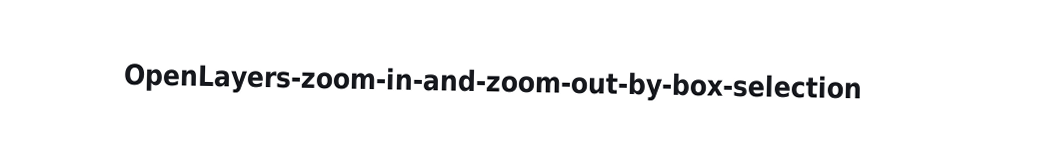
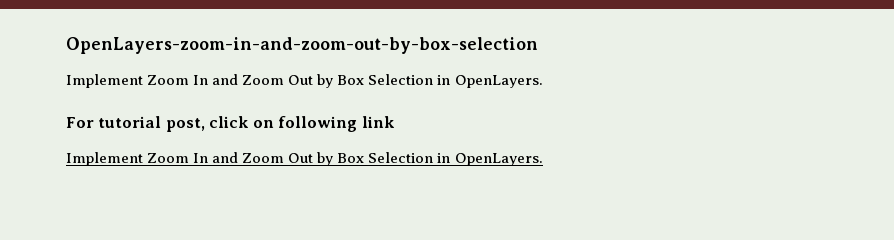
  OpenLayers-zoom-in-and-zoom-out-by-box-selection
+ Implement Zoom In and Zoom Out by Box Selection in OpenLayers.
+ For tutorial post, click on following link
+ Implement Zoom In and Zoom Out by Box Selection in OpenLayers.

